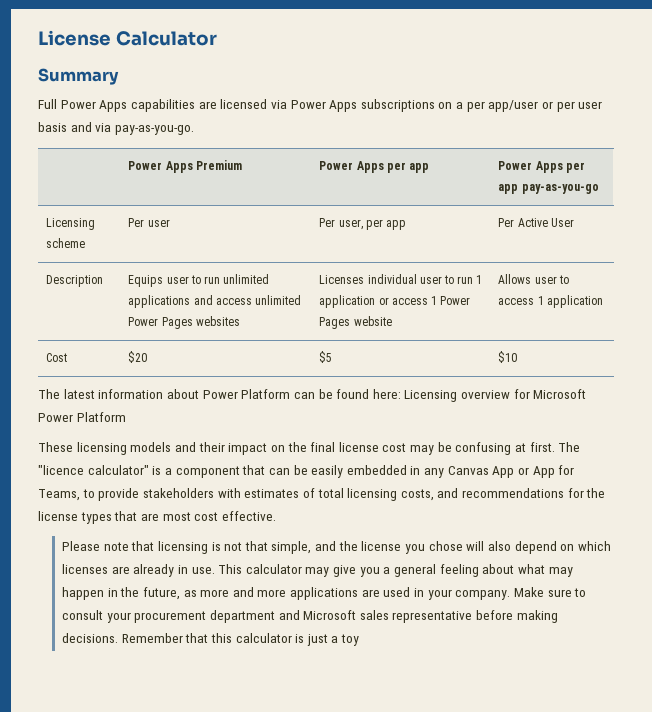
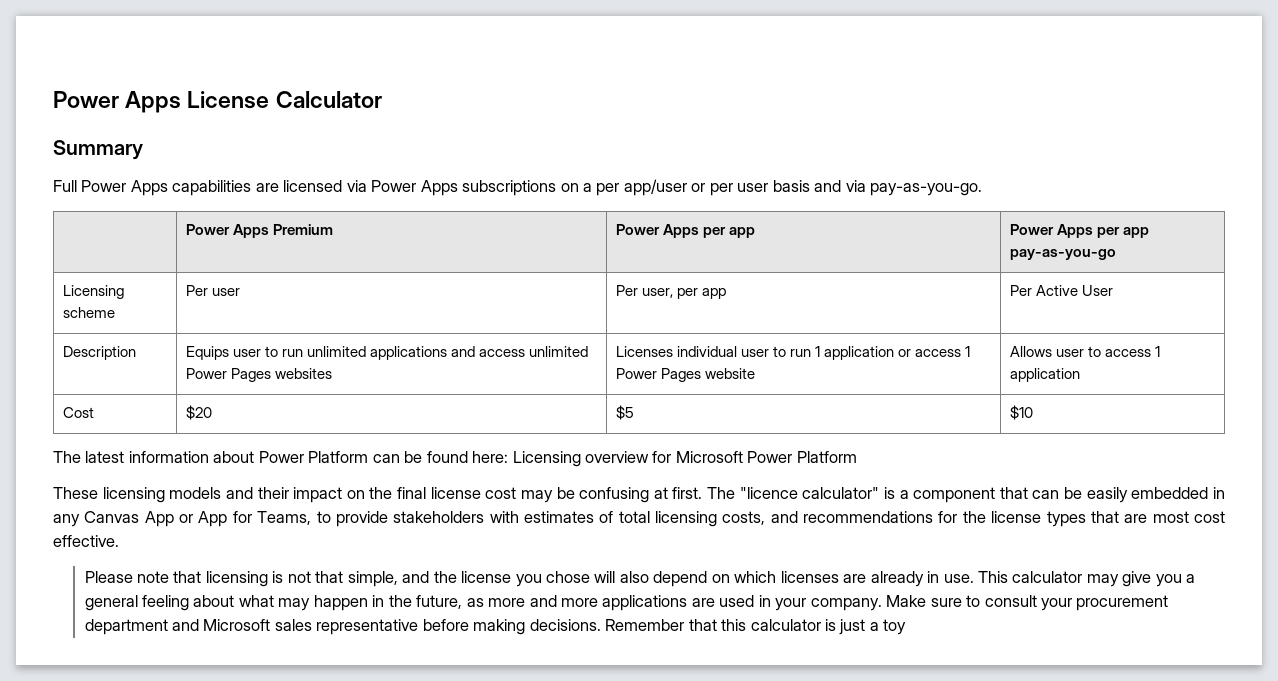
- License Calculator
+ Power Apps License Calculator

